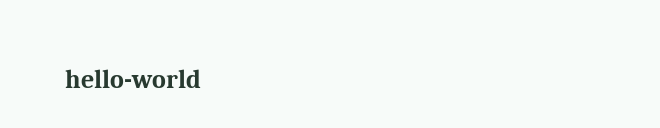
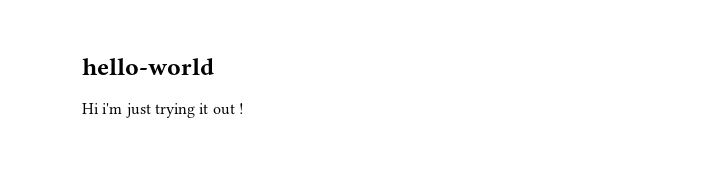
+ Hi i'm just trying it out !

